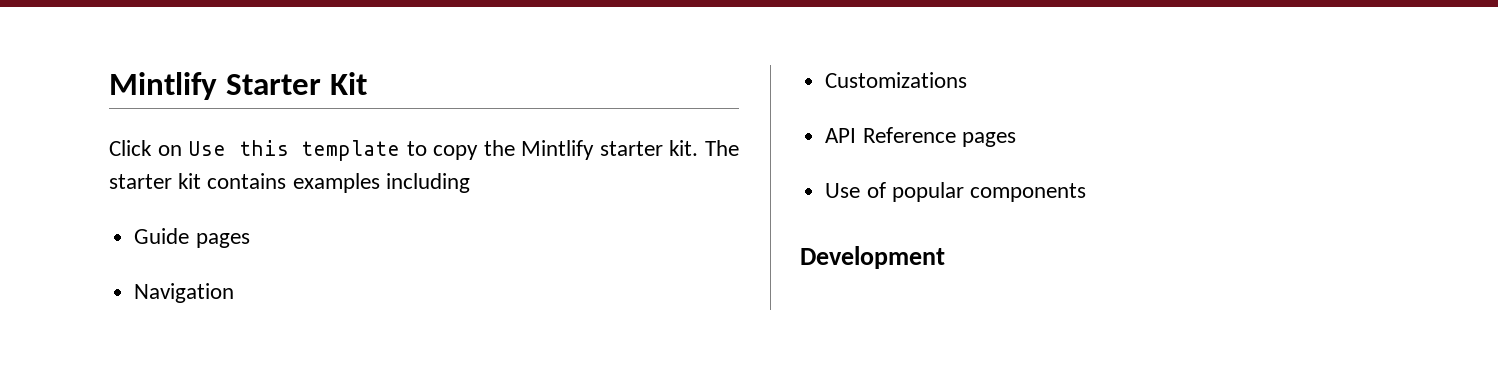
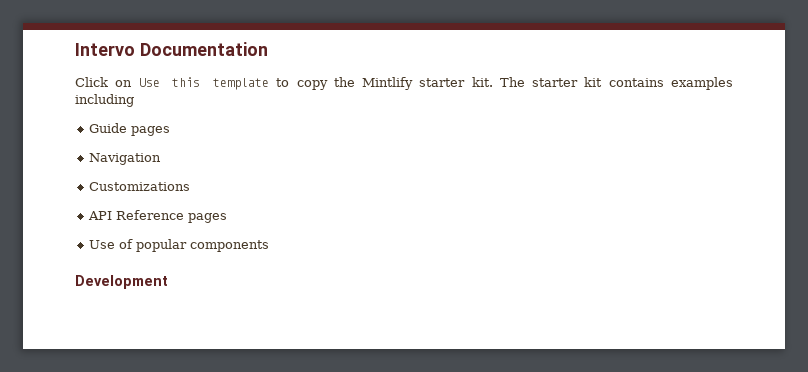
- Mintlify Starter Kit
+ Intervo Documentation

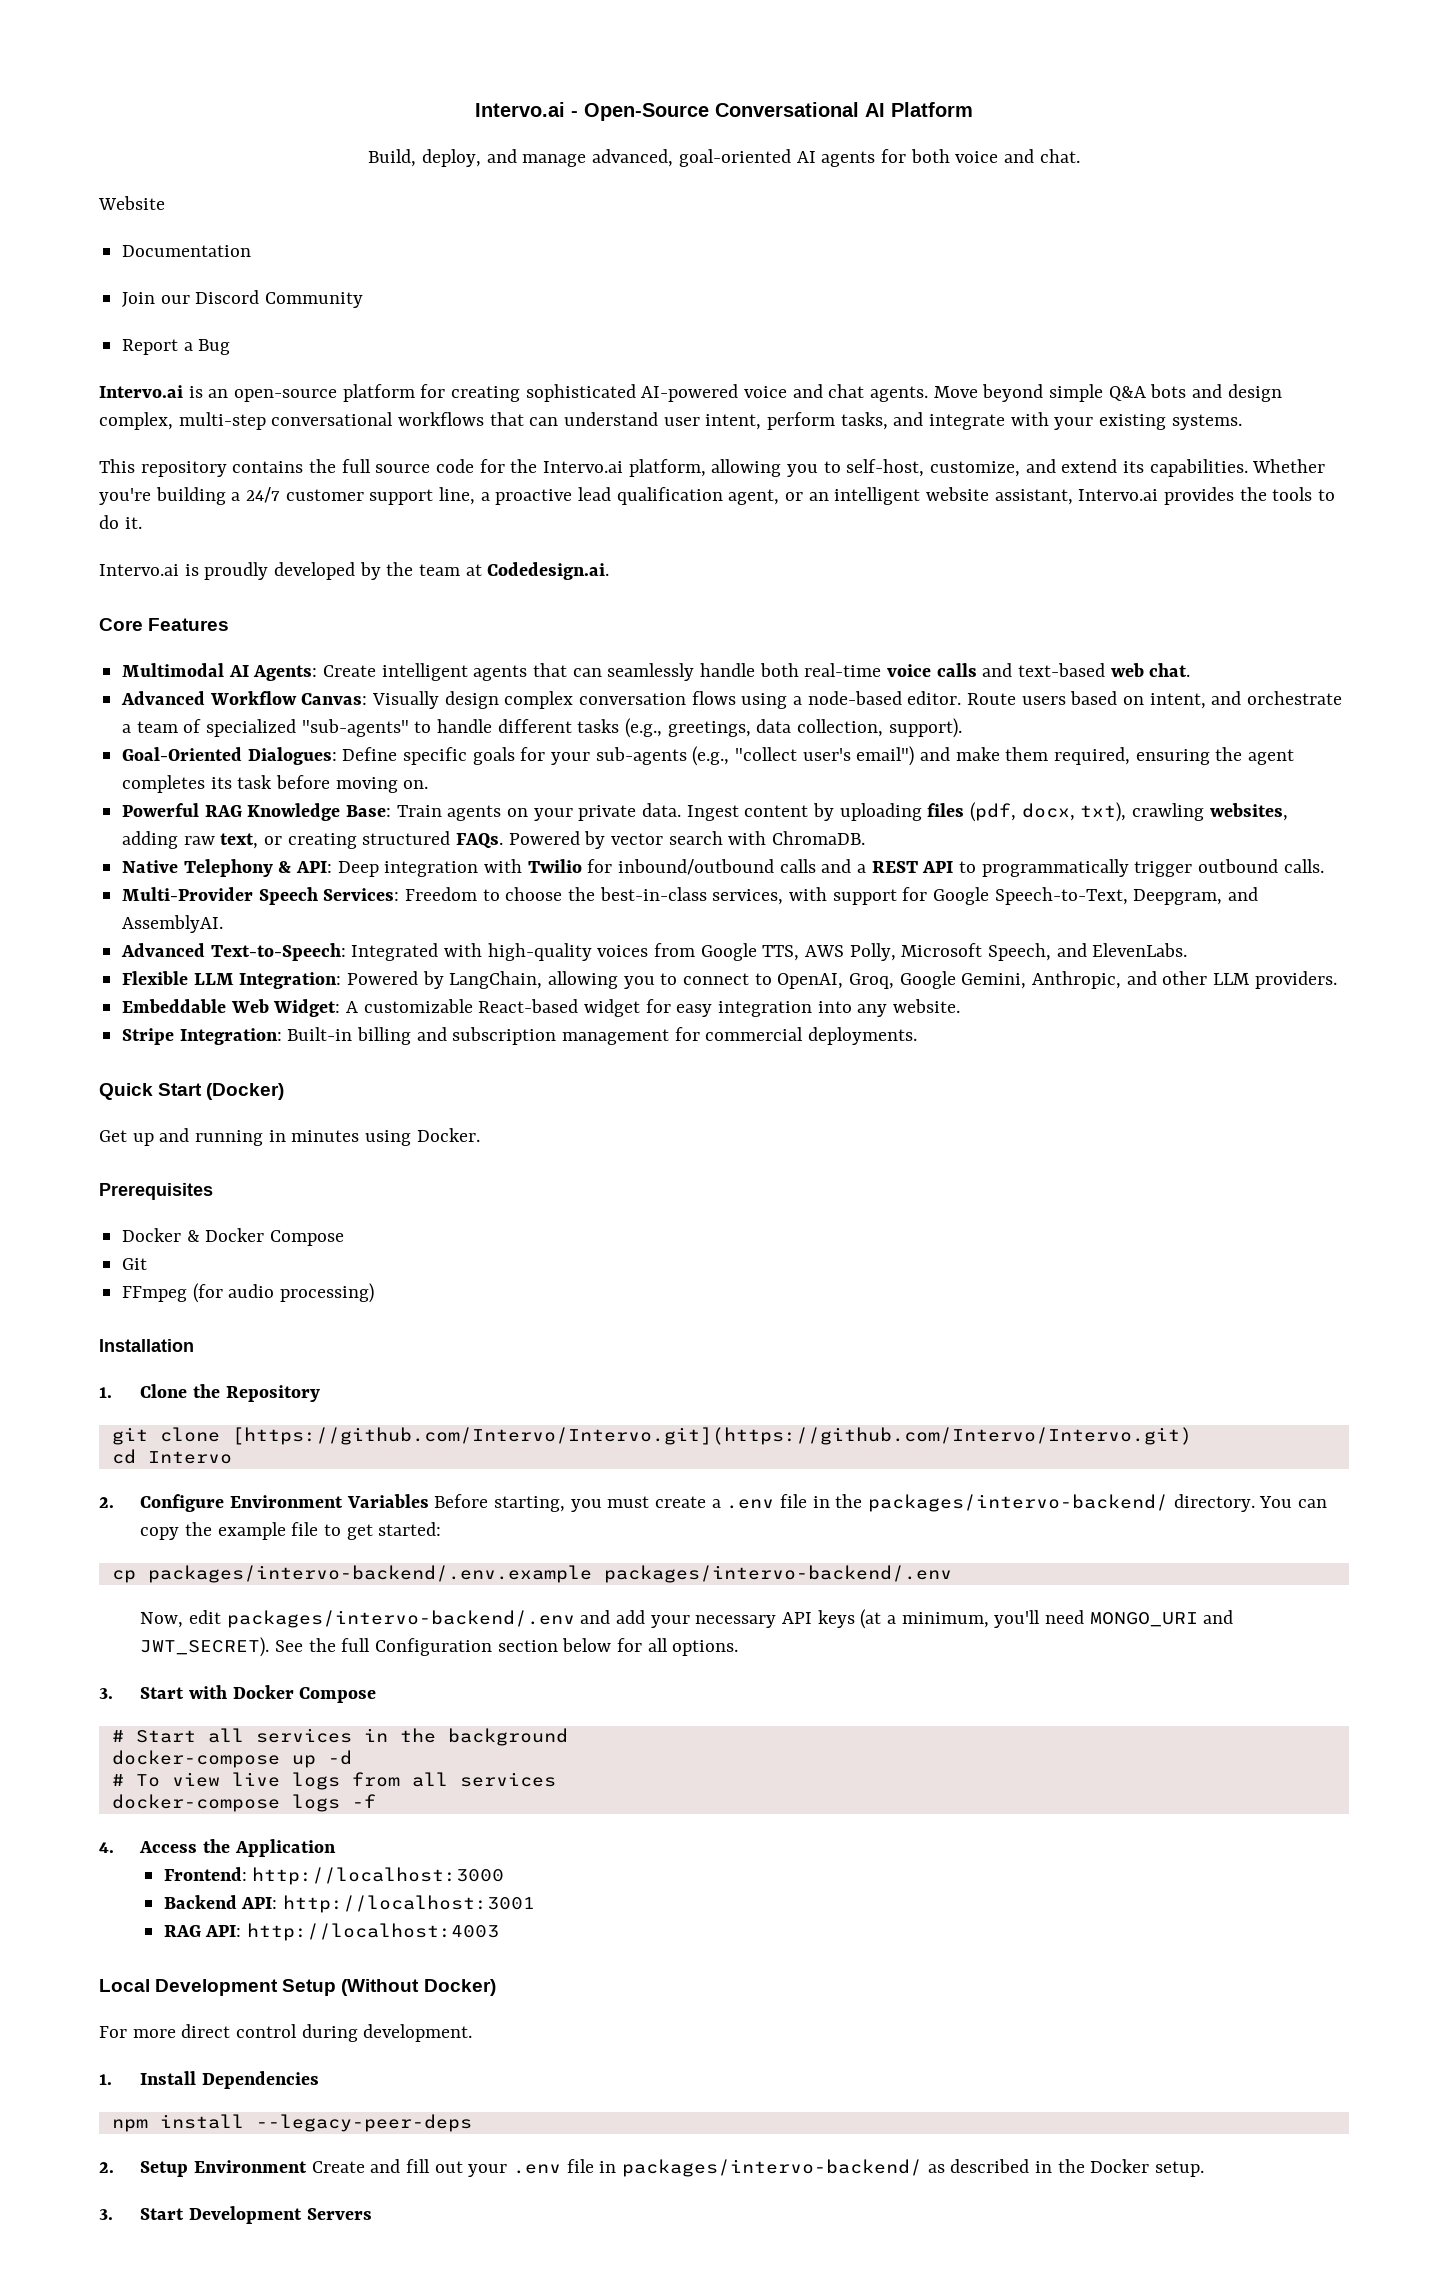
- Intervo Documentation
- Click on Use this template to copy the Mintlify starter kit. The starter kit contains examples including
- Guide pages
- Navigation
- Customizations
- API Reference pages
- Use of popular components
- Development
+ Intervo.ai - Open-Source Conversational AI Platform
+ Build, deploy, and manage advanced, goal-oriented AI agents for both voice and chat.
+ Website
+ Documentation
+ Join our Discord Community
+ Report a Bug
+ Intervo.ai is an open-source platform for creating sophisticated AI-powered voice and chat agents. Move beyond simple Q&A bots and design complex, multi-step conversational workflows that can understand user intent, perform tasks, and integrate with your existing systems.
+ This repository contains the full source code for the Intervo.ai platform, allowing you to self-host, customize, and extend its capabilities. Whether you're building a 24/7 customer support line, a proactive lead qualification agent, or an intelligent website assistant, Intervo.ai provides the tools to do it.
+ Intervo.ai is proudly developed by the team at Codedesign.ai.
+ Core Features
+ Multimodal AI Agents: Create intelligent agents that can seamlessly handle both real-time voice calls and text-based web chat.
+ Advanced Workflow Canvas: Visually design complex conversation flows using a node-based editor. Route users based on intent, and orchestrate a team of specialized "sub-agents" to handle different tasks (e.g., greetings, data collection, support).
+ Goal-Oriented Dialogues: Define specific goals for your sub-agents (e.g., "collect user's email") and make them required, ensuring the agent completes its task before moving on.
+ Powerful RAG Knowledge Base: Train agents on your private data. Ingest content by uploading files (pdf, docx, txt), crawling websites, adding raw text, or creating structured FAQs. Powered by vector search with ChromaDB.
+ Native Telephony & API: Deep integration with Twilio for inbound/outbound calls and a REST API to programmatically trigger outbound calls.
+ Multi-Provider Speech Services: Freedom to choose the best-in-class services, with support for Google Speech-to-Text, Deepgram, and AssemblyAI.
+ Advanced Text-to-Speech: Integrated with high-quality voices from Google TTS, AWS Polly, Microsoft Speech, and ElevenLabs.
+ Flexible LLM Integration: Powered by LangChain, allowing you to connect to OpenAI, Groq, Google Gemini, Anthropic, and other LLM providers.
+ Embeddable Web Widget: A customizable React-based widget for easy integration into any website.
+ Stripe Integration: Built-in billing and subscription management for commercial deployments.
+ Quick Start (Docker)
+ Get up and running in minutes using Docker.
+ Prerequisites
+ Docker & Docker Compose
+ Git
+ FFmpeg (for audio processing)
+ Installation
+ 1. Clone the Repository
+ git clone [https://github.com/Intervo/Intervo.git](https://github.com/Intervo/Intervo.git)
+ cd Intervo
+ 2. Configure Environment Variables Before starting, you must create a .env file in the packages/intervo-backend/ directory. You can copy the example file to get started:
+ cp packages/intervo-backend/.env.example packages/intervo-backend/.env
+ Now, edit packages/intervo-backend/.env and add your necessary API keys (at a minimum, you'll need MONGO_URI and JWT_SECRET). See the full Configuration section below for all options.
+ 3. Start with Docker Compose
+ # Start all services in the background
+ docker-compose up -d
+ # To view live logs from all services
+ docker-compose logs -f
+ 4. Access the Application
+ Frontend: http://localhost:3000
+ Backend API: http://localhost:3001
+ RAG API: http://localhost:4003
+ Local Development Setup (Without Docker)
+ For more direct control during development.
+ 1. Install Dependencies
+ npm install --legacy-peer-deps
+ 2. Setup Environment Create and fill out your .env file in packages/intervo-backend/ as described in the Docker setup.
+ 3. Start Development Servers

